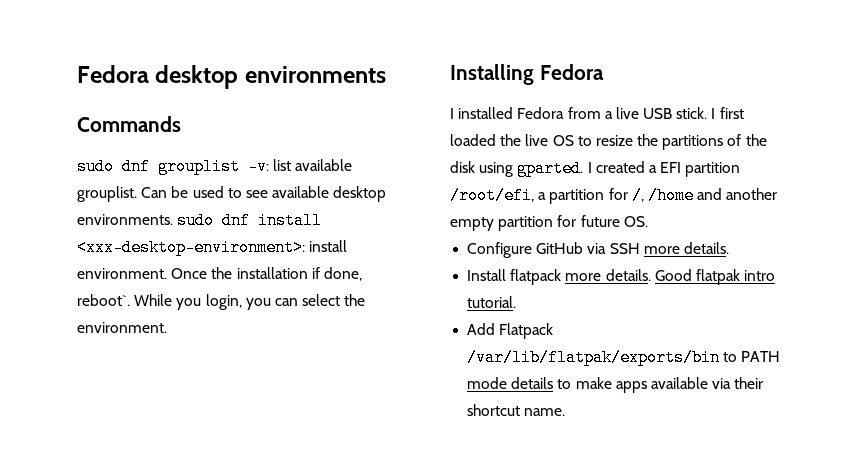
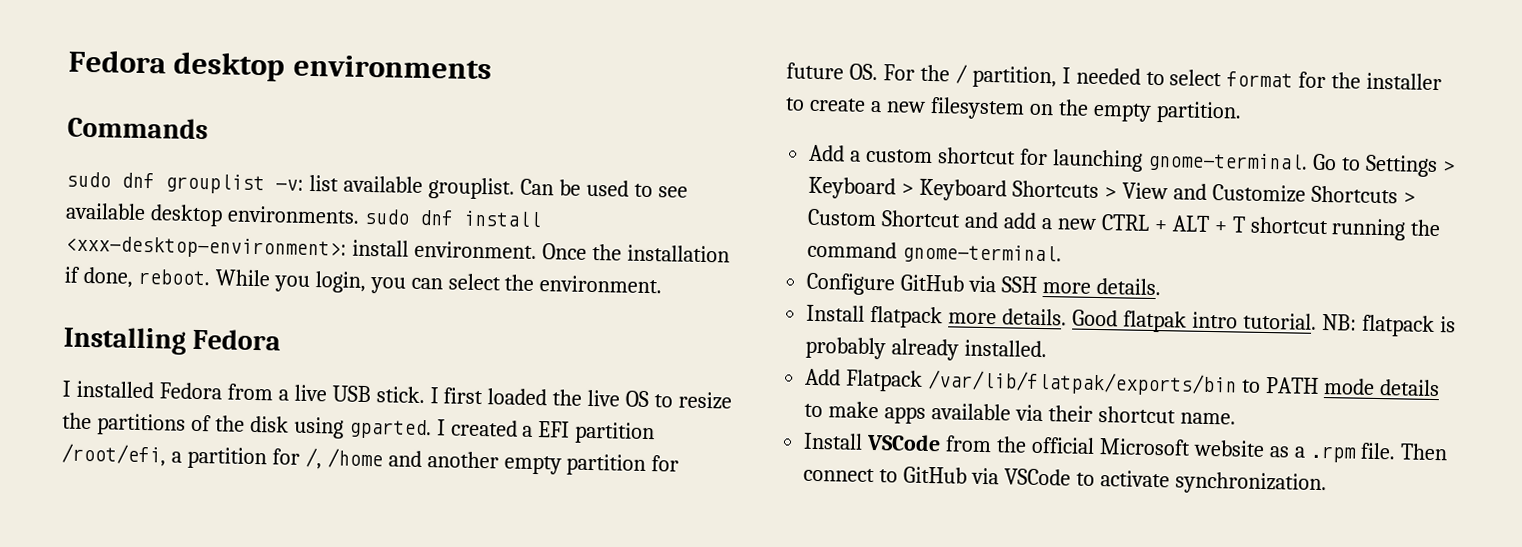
- Once the installation if done, reboot`.
+ Once the installation if done, reboot.
- I created a EFI partition /root/efi, a partition for /, /home and another empty partition for future OS.
+ I created a EFI partition /root/efi, a partition for /, /home and another empty partition for future OS. For the / partition, I needed to select format for the installer to create a new filesystem on the empty partition.
+ Add a custom shortcut for launching gnome-terminal. Go to Settings > Keyboard > Keyboard Shortcuts > View and Customize Shortcuts > Custom Shortcut and add a new CTRL + ALT + T shortcut running the command gnome-terminal.
+ NB: flatpack is probably already installed.
+ Install VSCode from the official Microsoft website as a .rpm file. Then connect to GitHub via VSCode to activate synchronization.

